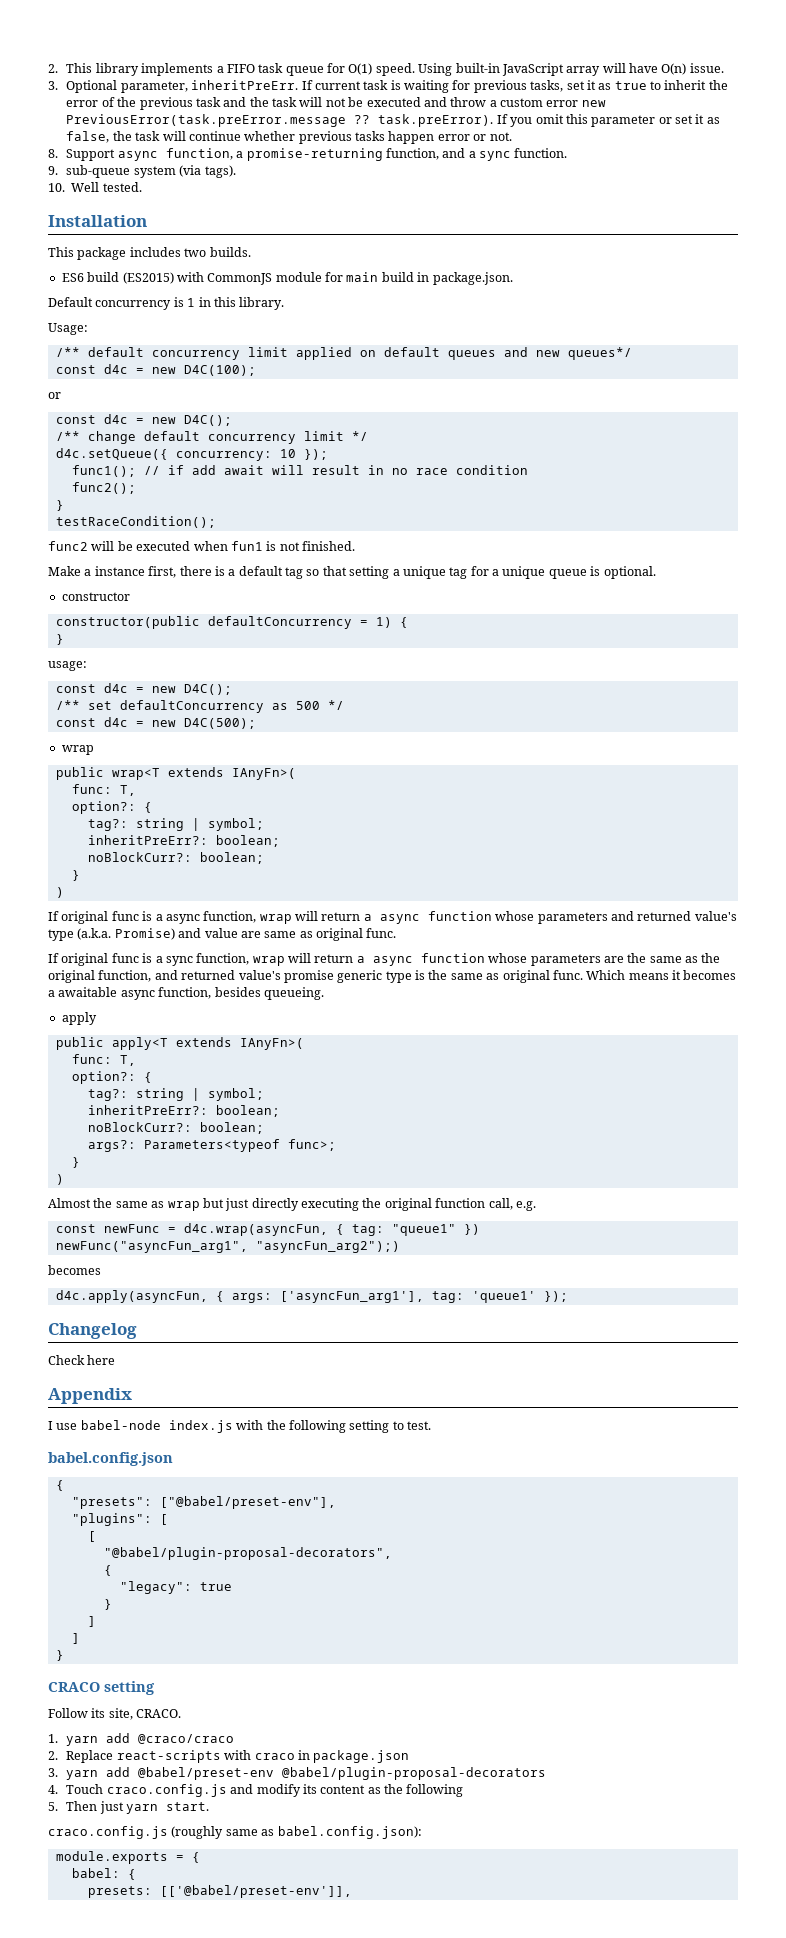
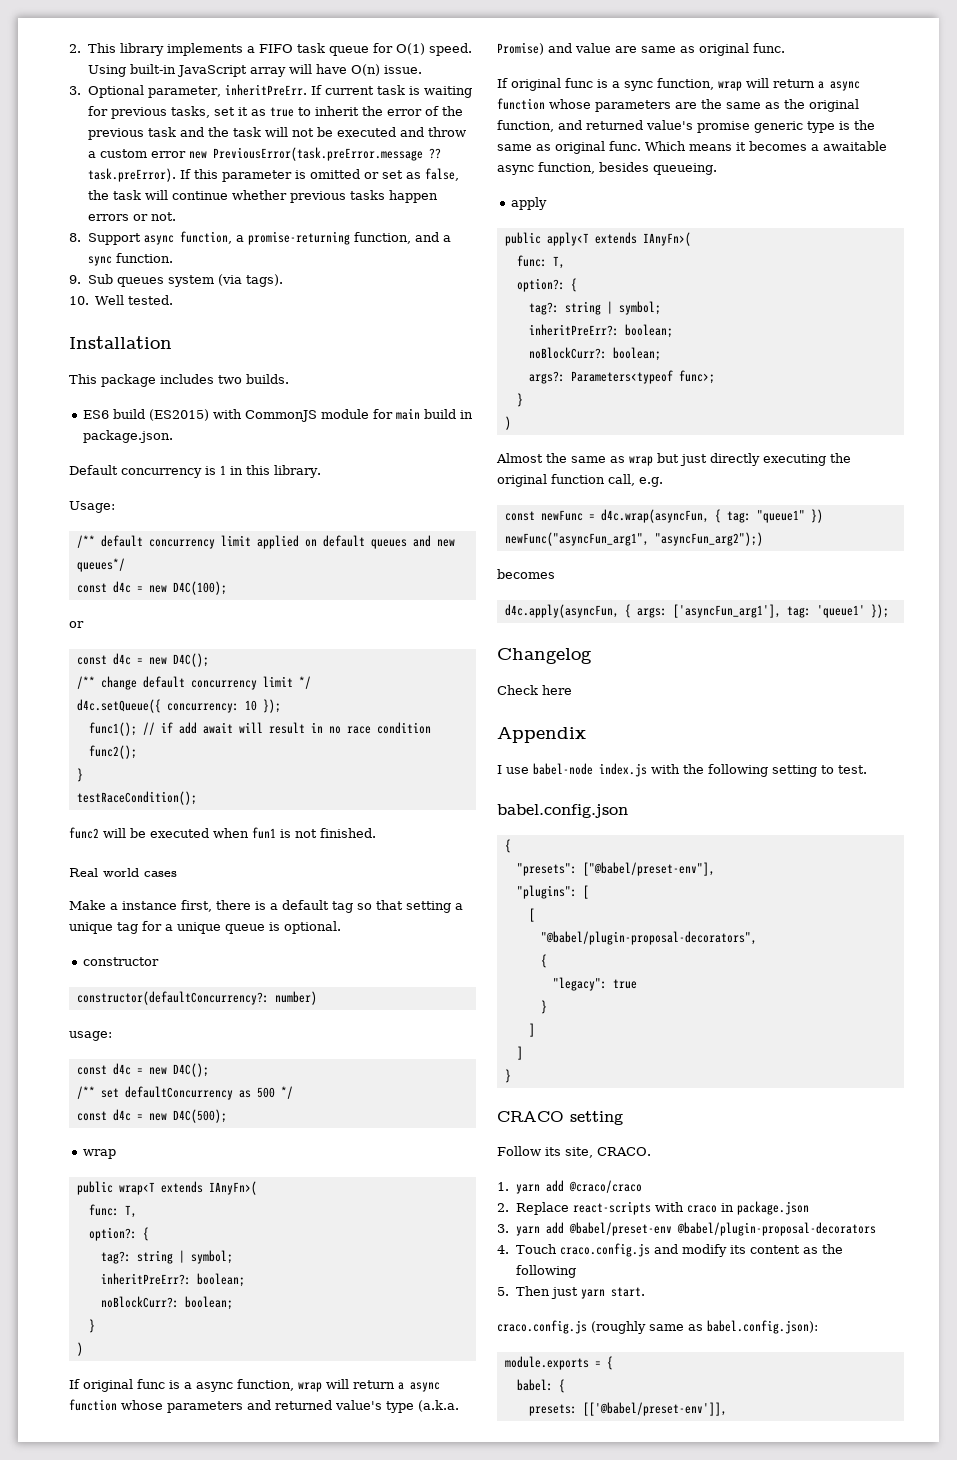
- If current task is waiting for previous tasks, set it as true to inherit the error of the previous task and the task will not be executed and throw a custom error new PreviousError(task.preError.message ?? task.preError). If you omit this parameter or set it as false, the task will continue whether previous tasks happen error or not.
+ If current task is waiting for previous tasks, set it as true to inherit the error of the previous task and the task will not be executed and throw a custom error new PreviousError(task.preError.message ?? task.preError). If this parameter is omitted or set as false, the task will continue whether previous tasks happen errors or not.
- 9. sub-queue system (via tags).
+ 9. Sub queues system (via tags).
+ Real world cases
- constructor(public defaultConcurrency = 1) {
- }
+ constructor(defaultConcurrency?: number)

